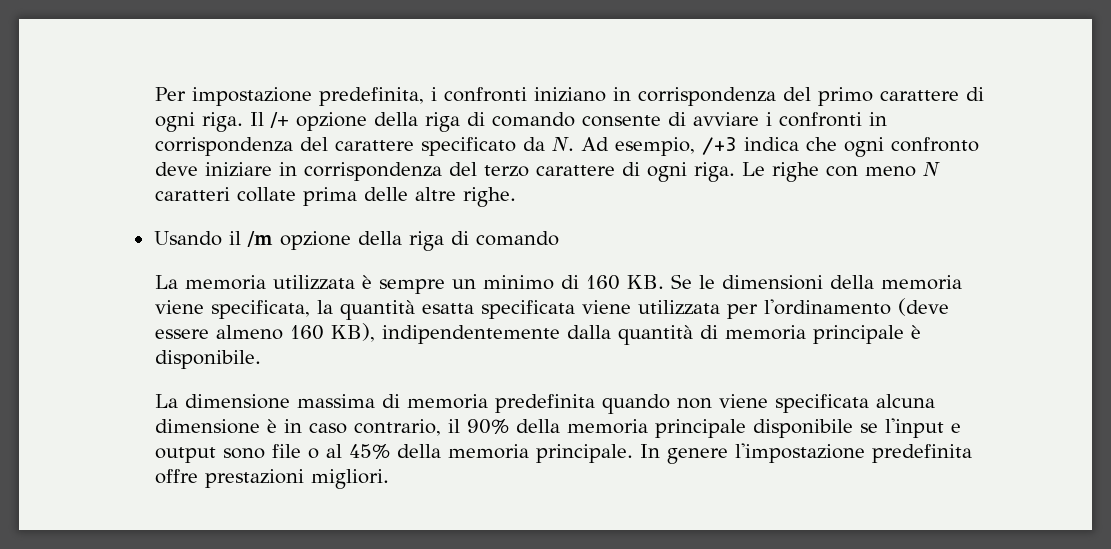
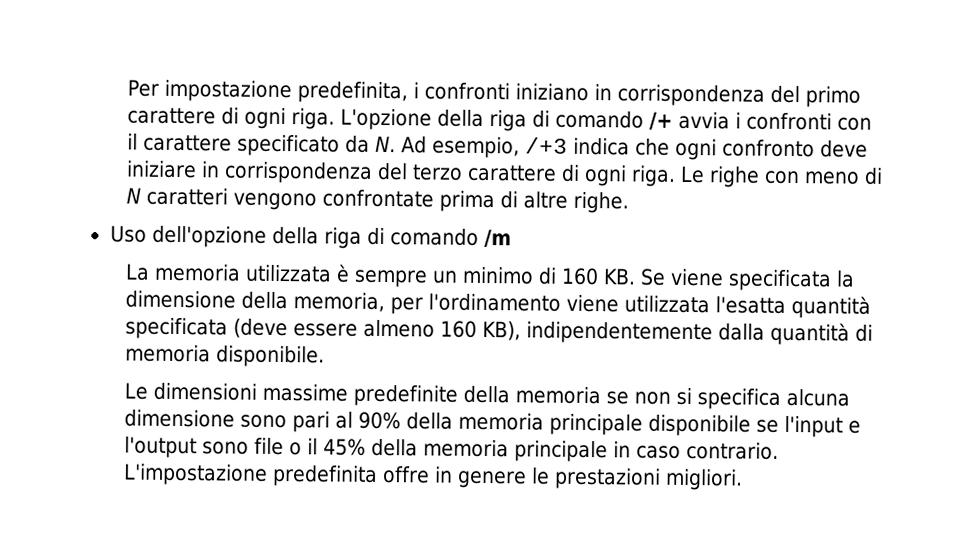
- Il /+ opzione della riga di comando consente di avviare i confronti in corrispondenza del carattere specificato da N. Ad esempio, /+3 indica che ogni confronto deve iniziare in corrispondenza del terzo carattere di ogni riga.
+ L'opzione della riga di comando /+ avvia i confronti con il carattere specificato da N. Ad esempio, /+3 indica che ogni confronto deve iniziare in corrispondenza del terzo carattere di ogni riga.
- Le righe con meno N caratteri collate prima delle altre righe.
- Usando il /m opzione della riga di comando
+ Le righe con meno di N caratteri vengono confrontate prima di altre righe.
+ Uso dell'opzione della riga di comando /m
- La memoria utilizzata è sempre un minimo di 160 KB. Se le dimensioni della memoria viene specificata, la quantità esatta specificata viene utilizzata per l'ordinamento (deve essere almeno 160 KB), indipendentemente dalla quantità di memoria principale è disponibile.
+ La memoria utilizzata è sempre un minimo di 160 KB. Se viene specificata la dimensione della memoria, per l'ordinamento viene utilizzata l'esatta quantità specificata (deve essere almeno 160 KB), indipendentemente dalla quantità di memoria disponibile.
- La dimensione massima di memoria predefinita quando non viene specificata alcuna dimensione è in caso contrario, il 90% della memoria principale disponibile se l'input e output sono file o al 45% della memoria principale. In genere l'impostazione predefinita offre prestazioni migliori.
+ Le dimensioni massime predefinite della memoria se non si specifica alcuna dimensione sono pari al 90% della memoria principale disponibile se l'input e l'output sono file o il 45% della memoria principale in caso contrario. L'impostazione predefinita offre in genere le prestazioni migliori.

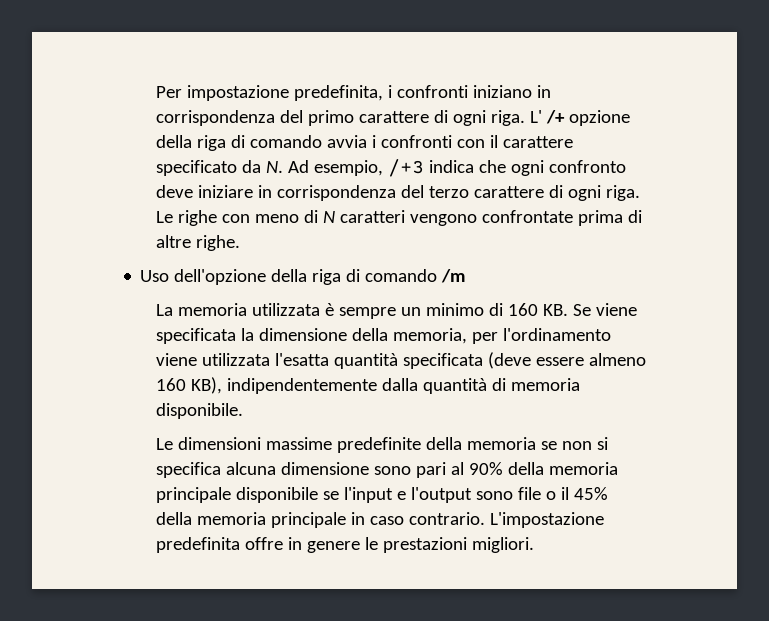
- L'opzione della riga di comando /+ avvia i confronti con il carattere specificato da N. Ad esempio, /+3 indica che ogni confronto deve iniziare in corrispondenza del terzo carattere di ogni riga.
+ L' /+ opzione della riga di comando avvia i confronti con il carattere specificato da N. Ad esempio, /+3 indica che ogni confronto deve iniziare in corrispondenza del terzo carattere di ogni riga.

